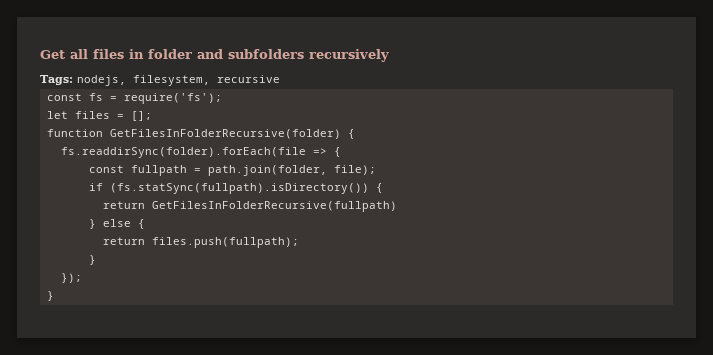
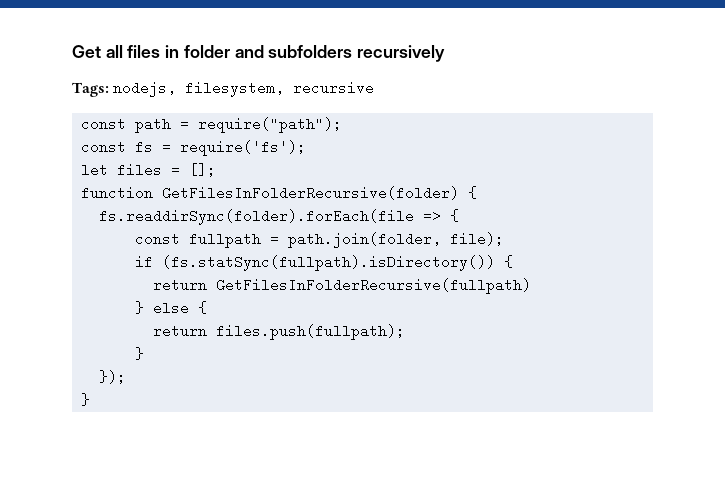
+ const path = require("path");

